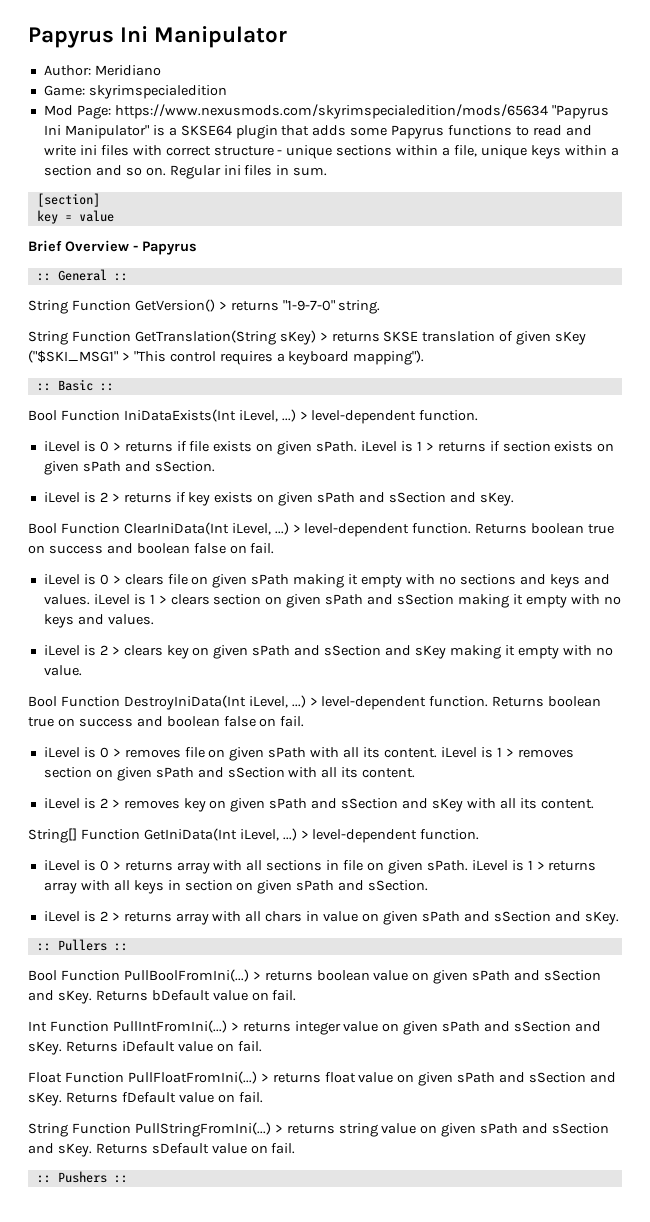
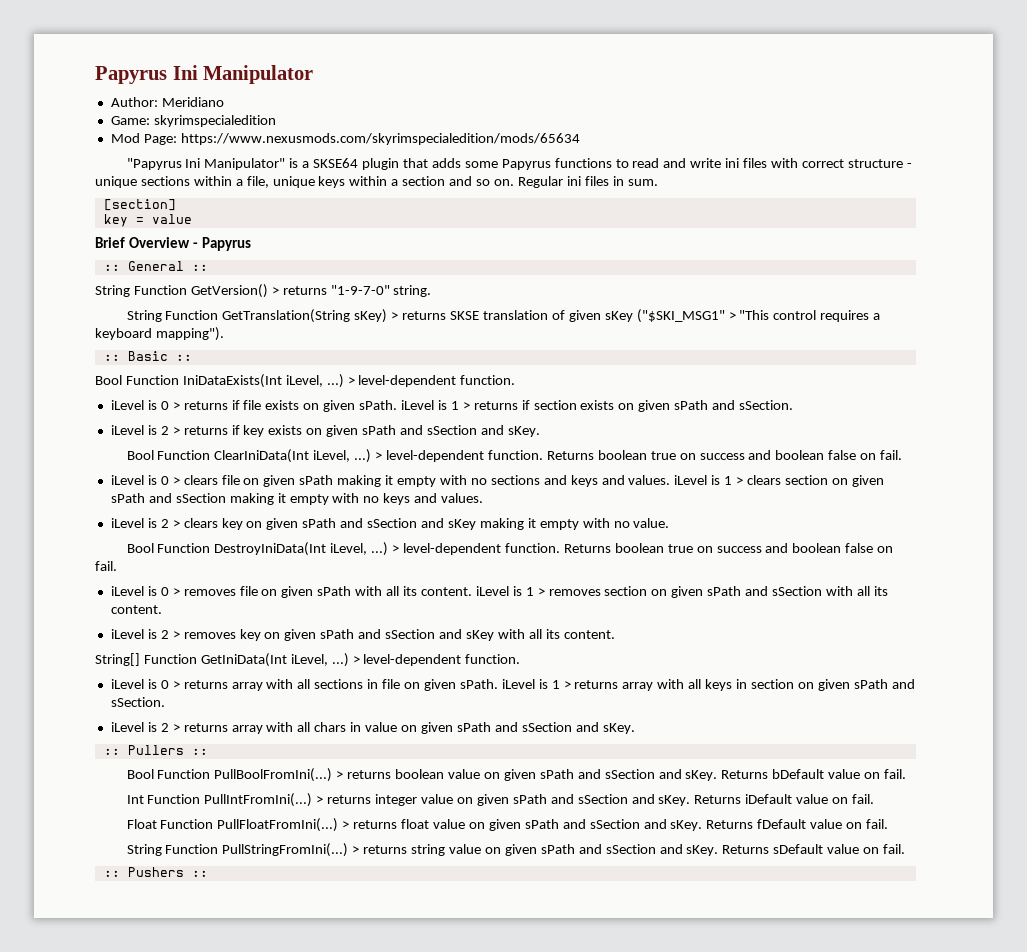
- Mod Page: https://www.nexusmods.com/skyrimspecialedition/mods/65634 "Papyrus Ini Manipulator" is a SKSE64 plugin that adds some Papyrus functions to read and write ini files with correct structure - unique sections within a file, unique keys within a section and so on.
+ Mod Page: https://www.nexusmods.com/skyrimspecialedition/mods/65634
+ "Papyrus Ini Manipulator" is a SKSE64 plugin that adds some Papyrus functions to read and write ini files with correct structure - unique sections within a file, unique keys within a section and so on.

